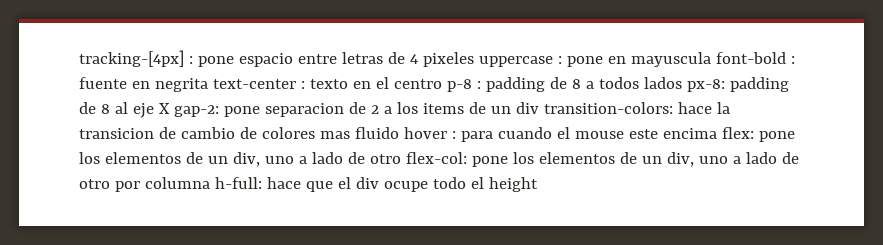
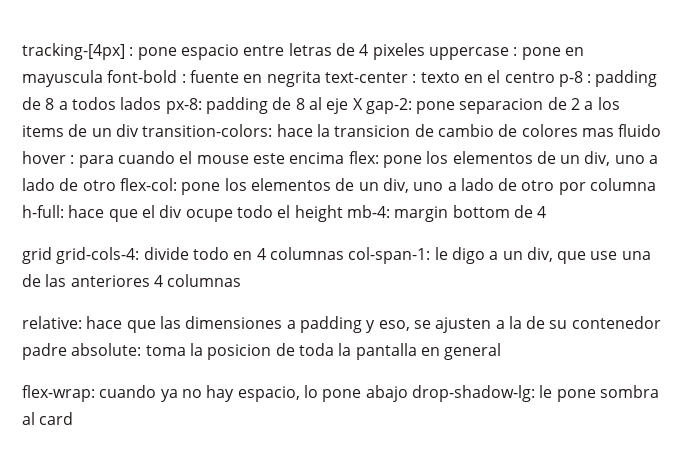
- hace que el div ocupe todo el height
+ hace que el div ocupe todo el height mb-4: margin bottom de 4
+ grid grid-cols-4: divide todo en 4 columnas col-span-1: le digo a un div, que use una de las anteriores 4 columnas
+ relative: hace que las dimensiones a padding y eso, se ajusten a la de su contenedor padre absolute: toma la posicion de toda la pantalla en general
+ flex-wrap: cuando ya no hay espacio, lo pone abajo drop-shadow-lg: le pone sombra al card

